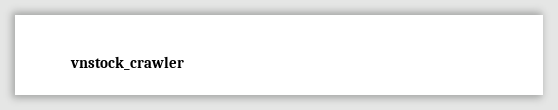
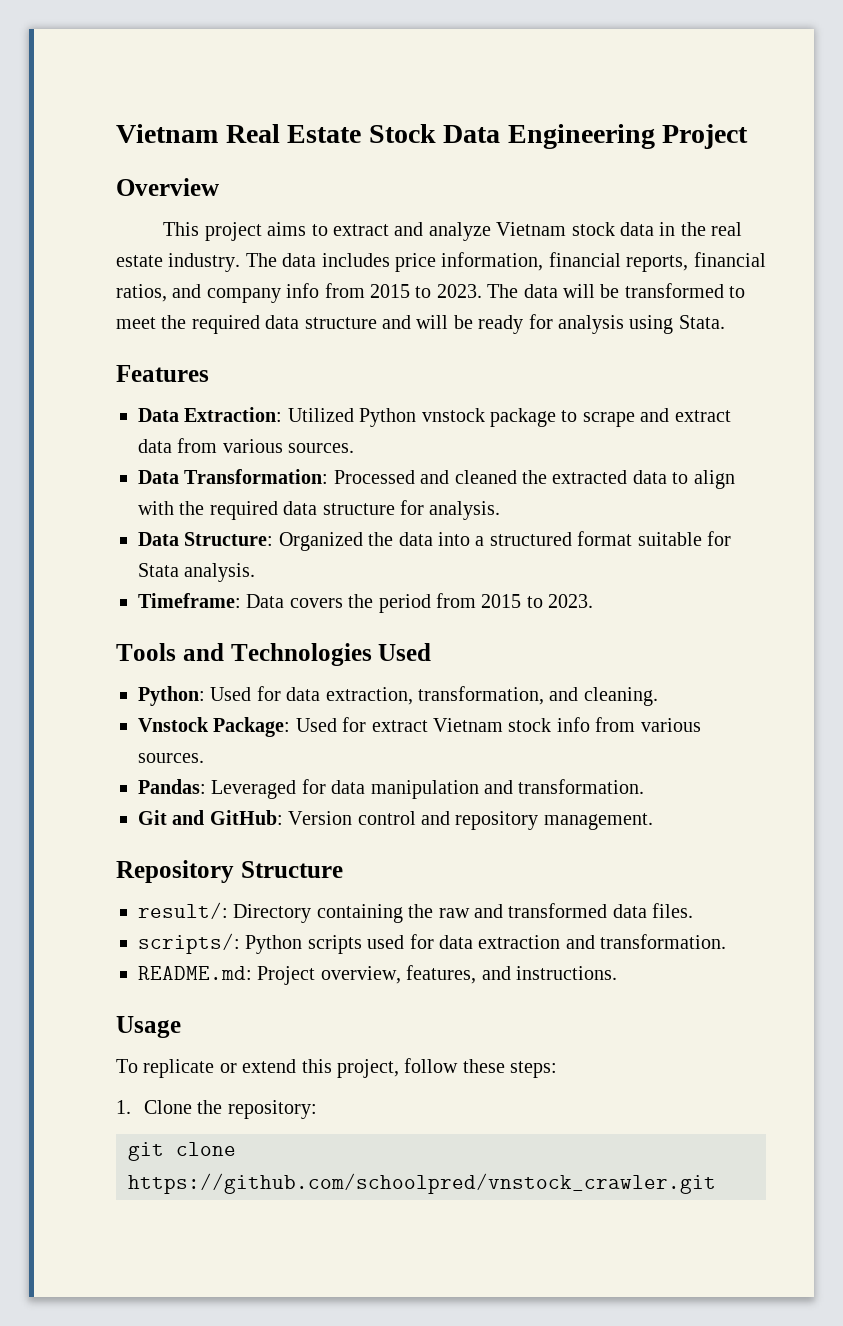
- vnstock_crawler
+ Vietnam Real Estate Stock Data Engineering Project
+ Overview
+ This project aims to extract and analyze Vietnam stock data in the real estate industry. The data includes price information, financial reports, financial ratios, and company info from 2015 to 2023. The data will be transformed to meet the required data structure and will be ready for analysis using Stata.
+ Features
+ Data Extraction: Utilized Python vnstock package to scrape and extract data from various sources.
+ Data Transformation: Processed and cleaned the extracted data to align with the required data structure for analysis.
+ Data Structure: Organized the data into a structured format suitable for Stata analysis.
+ Timeframe: Data covers the period from 2015 to 2023.
+ Tools and Technologies Used
+ Python: Used for data extraction, transformation, and cleaning.
+ Vnstock Package: Used for extract Vietnam stock info from various sources.
+ Pandas: Leveraged for data manipulation and transformation.
+ Git and GitHub: Version control and repository management.
+ Repository Structure
+ result/: Directory containing the raw and transformed data files.
+ scripts/: Python scripts used for data extraction and transformation.
+ README.md: Project overview, features, and instructions.
+ Usage
+ To replicate or extend this project, follow these steps:
+ 1. Clone the repository:
+ git clone https://github.com/schoolpred/vnstock_crawler.git

